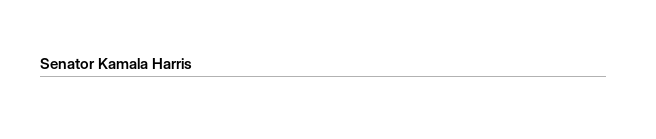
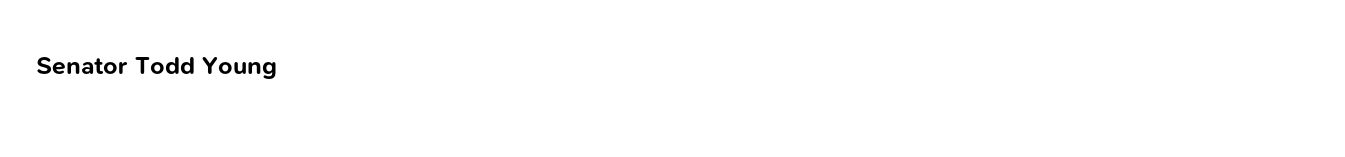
- Senator Kamala Harris
+ Senator Todd Young

